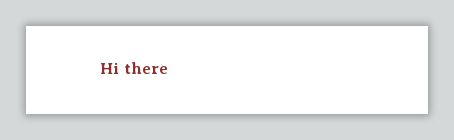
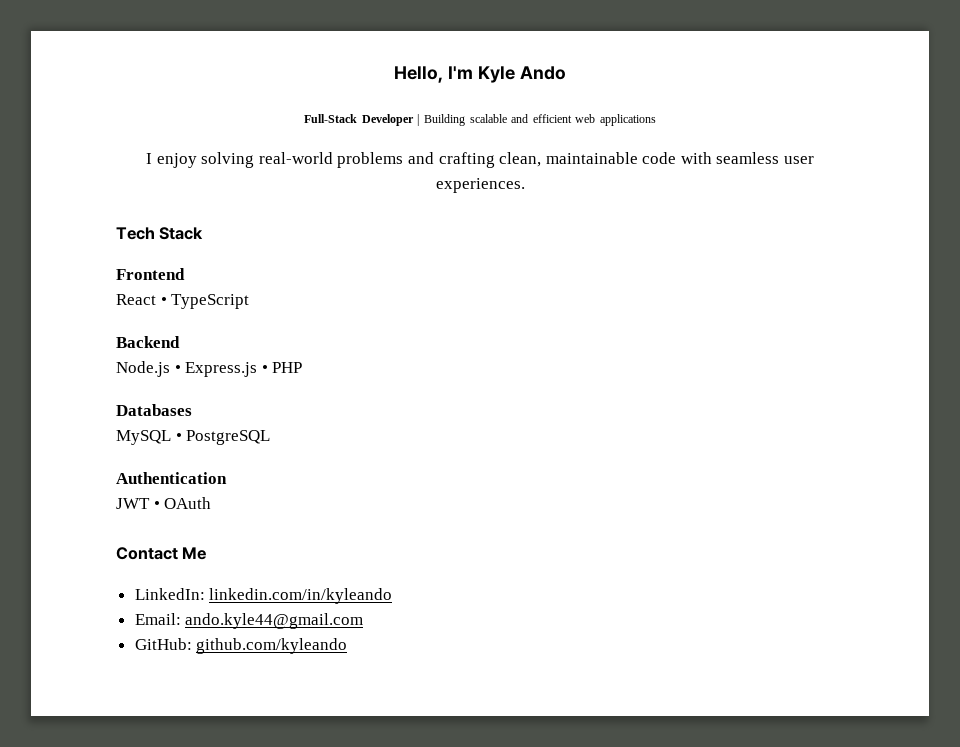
- Hi there
+ Hello, I'm Kyle Ando
+ Full-Stack Developer | Building scalable and efficient web applications
+ I enjoy solving real-world problems and crafting clean, maintainable code with seamless user experiences.
+ Tech Stack
+ Frontend
+ React • TypeScript
+ Backend
+ Node.js • Express.js • PHP
+ Databases
+ MySQL • PostgreSQL
+ Authentication
+ JWT • OAuth
+ Contact Me
+ LinkedIn: linkedin.com/in/kyleando
+ Email: ando.kyle44@gmail.com
+ GitHub: github.com/kyleando

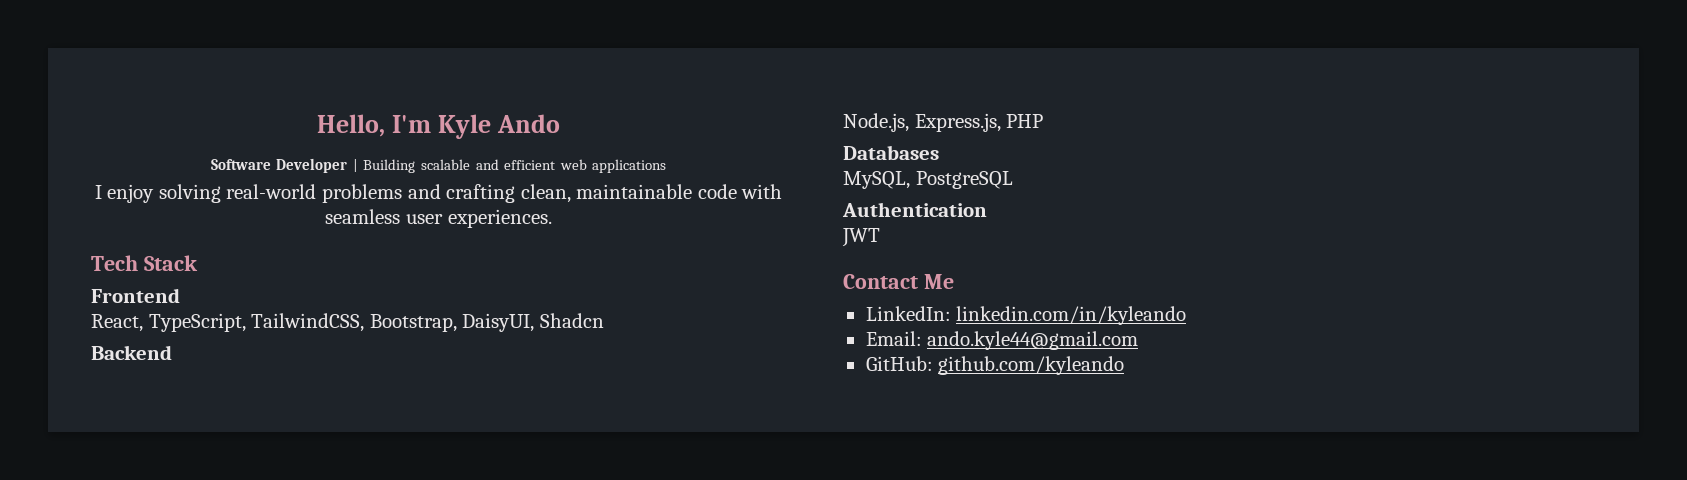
- Full-Stack Developer | Building scalable and efficient web applications
+ Software Developer | Building scalable and efficient web applications
- React • TypeScript
+ React, TypeScript, TailwindCSS, Bootstrap, DaisyUI, Shadcn
  Backend
- Node.js • Express.js • PHP
+ Node.js, Express.js, PHP
- MySQL • PostgreSQL
+ MySQL, PostgreSQL
- JWT • OAuth
+ JWT

